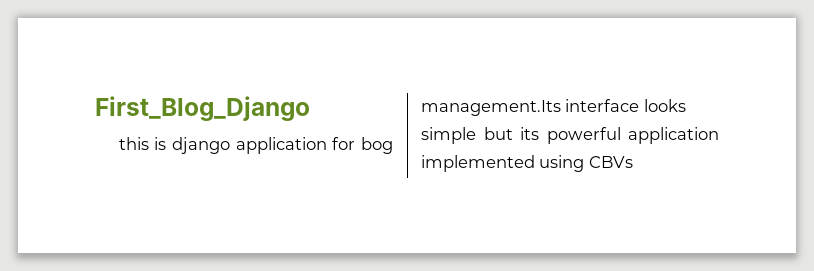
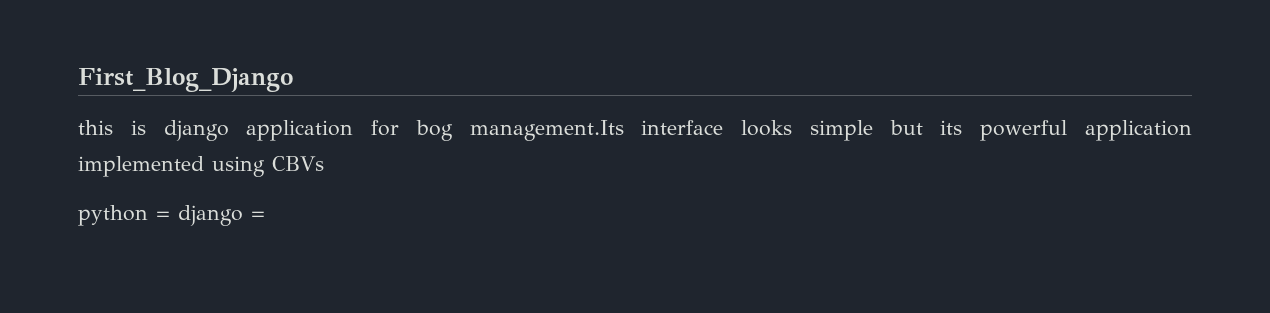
+ python = django =

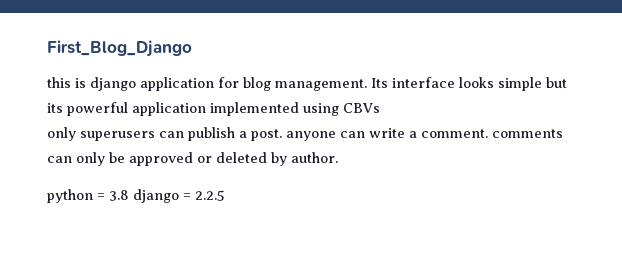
- this is django application for bog management.Its interface looks simple but its powerful application implemented using CBVs
+ this is django application for blog management. Its interface looks simple but its powerful application implemented using CBVs
+ only superusers can publish a post. anyone can write a comment. comments can only be approved or deleted by author.
- python = django =
+ python = 3.8 django = 2.2.5

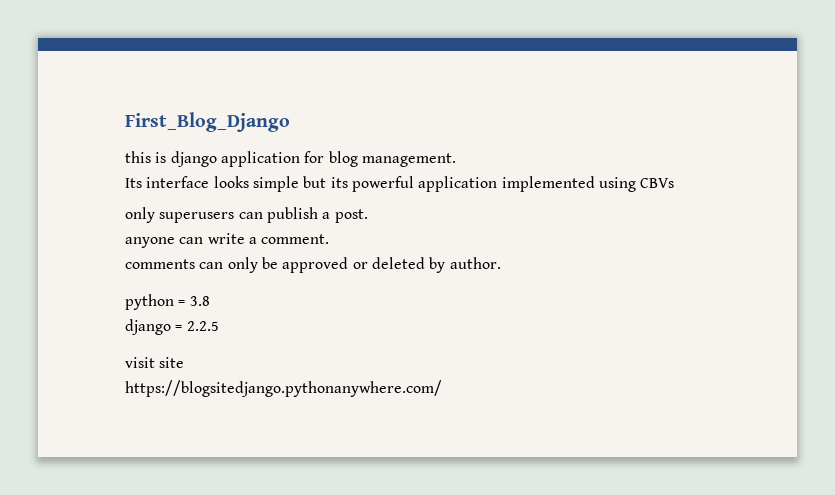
- this is django application for blog management. Its interface looks simple but its powerful application implemented using CBVs
+ this is django application for blog management.
+ Its interface looks simple but its powerful application implemented using CBVs
- only superusers can publish a post. anyone can write a comment. comments can only be approved or deleted by author.
+ only superusers can publish a post.
+ anyone can write a comment.
+ comments can only be approved or deleted by author.
- python = 3.8 django = 2.2.5
+ python = 3.8
+ django = 2.2.5
+ visit site
+ https://blogsitedjango.pythonanywhere.com/

